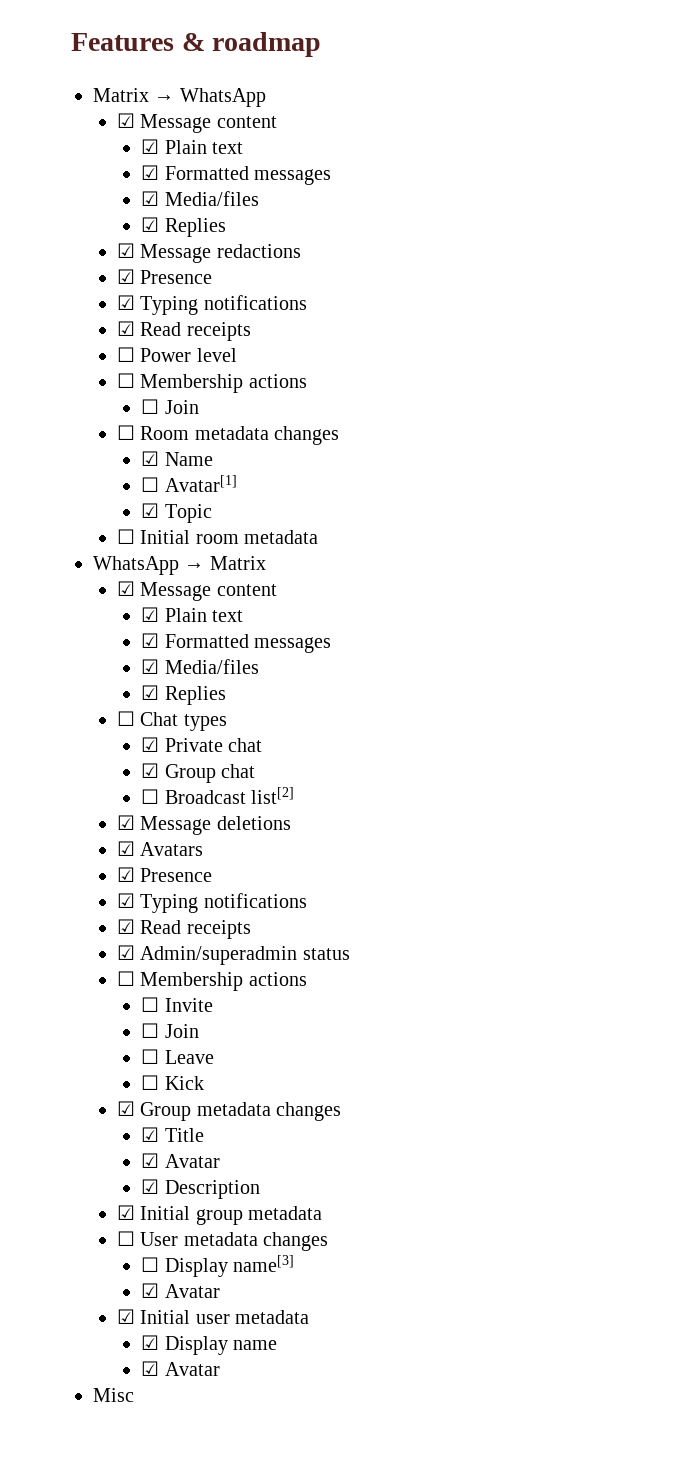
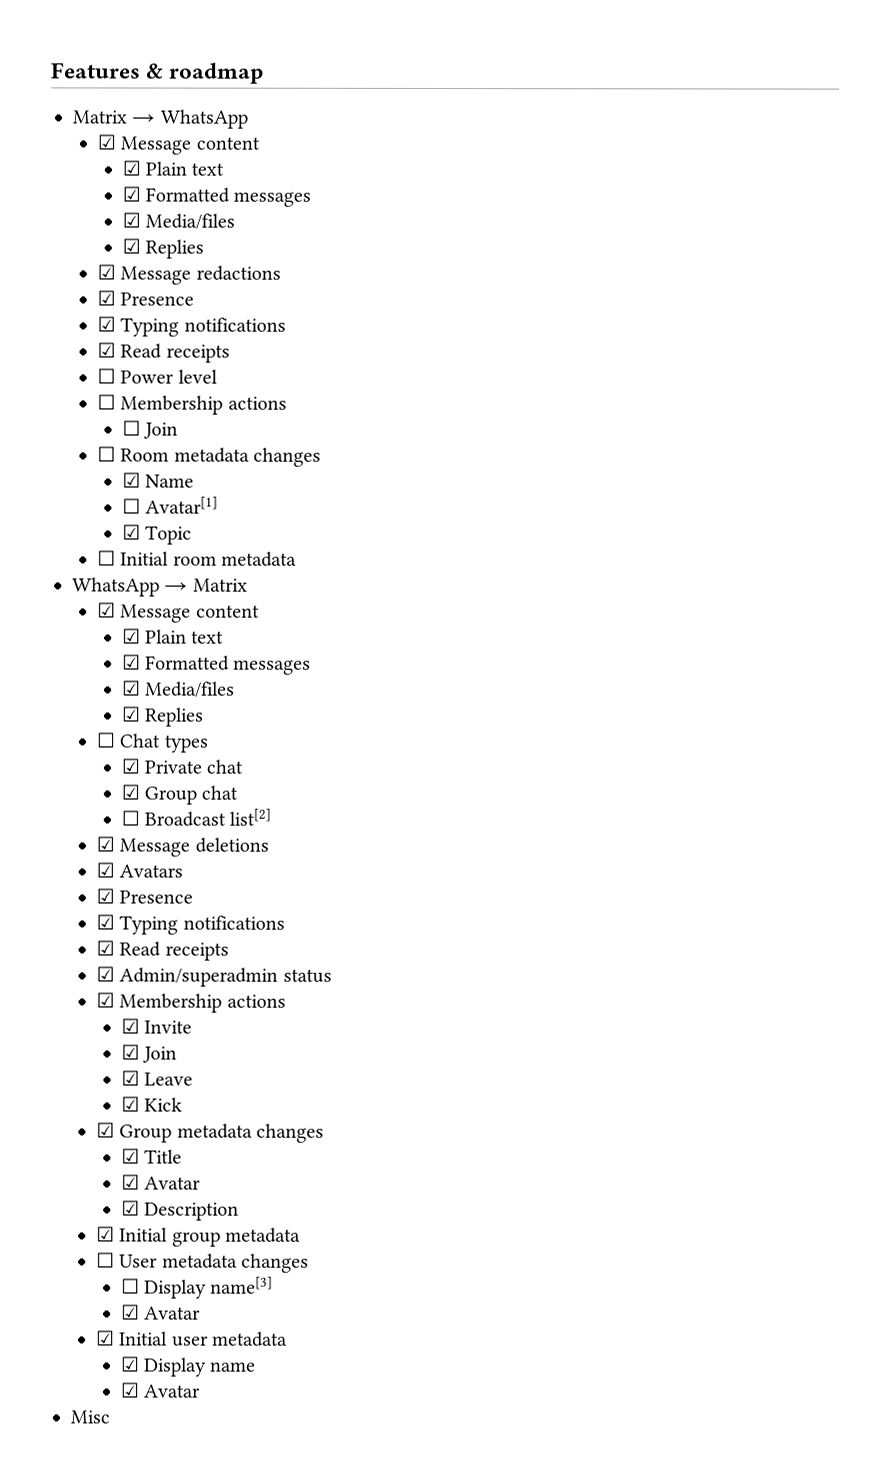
  ☑ Admin/superadmin status
- ☐ Membership actions
- ☐ Invite
- ☐ Join
- ☐ Leave
+ ☑ Membership actions
+ ☑ Invite
+ ☑ Join
+ ☑ Leave
- ☐ Kick
+ ☑ Kick

